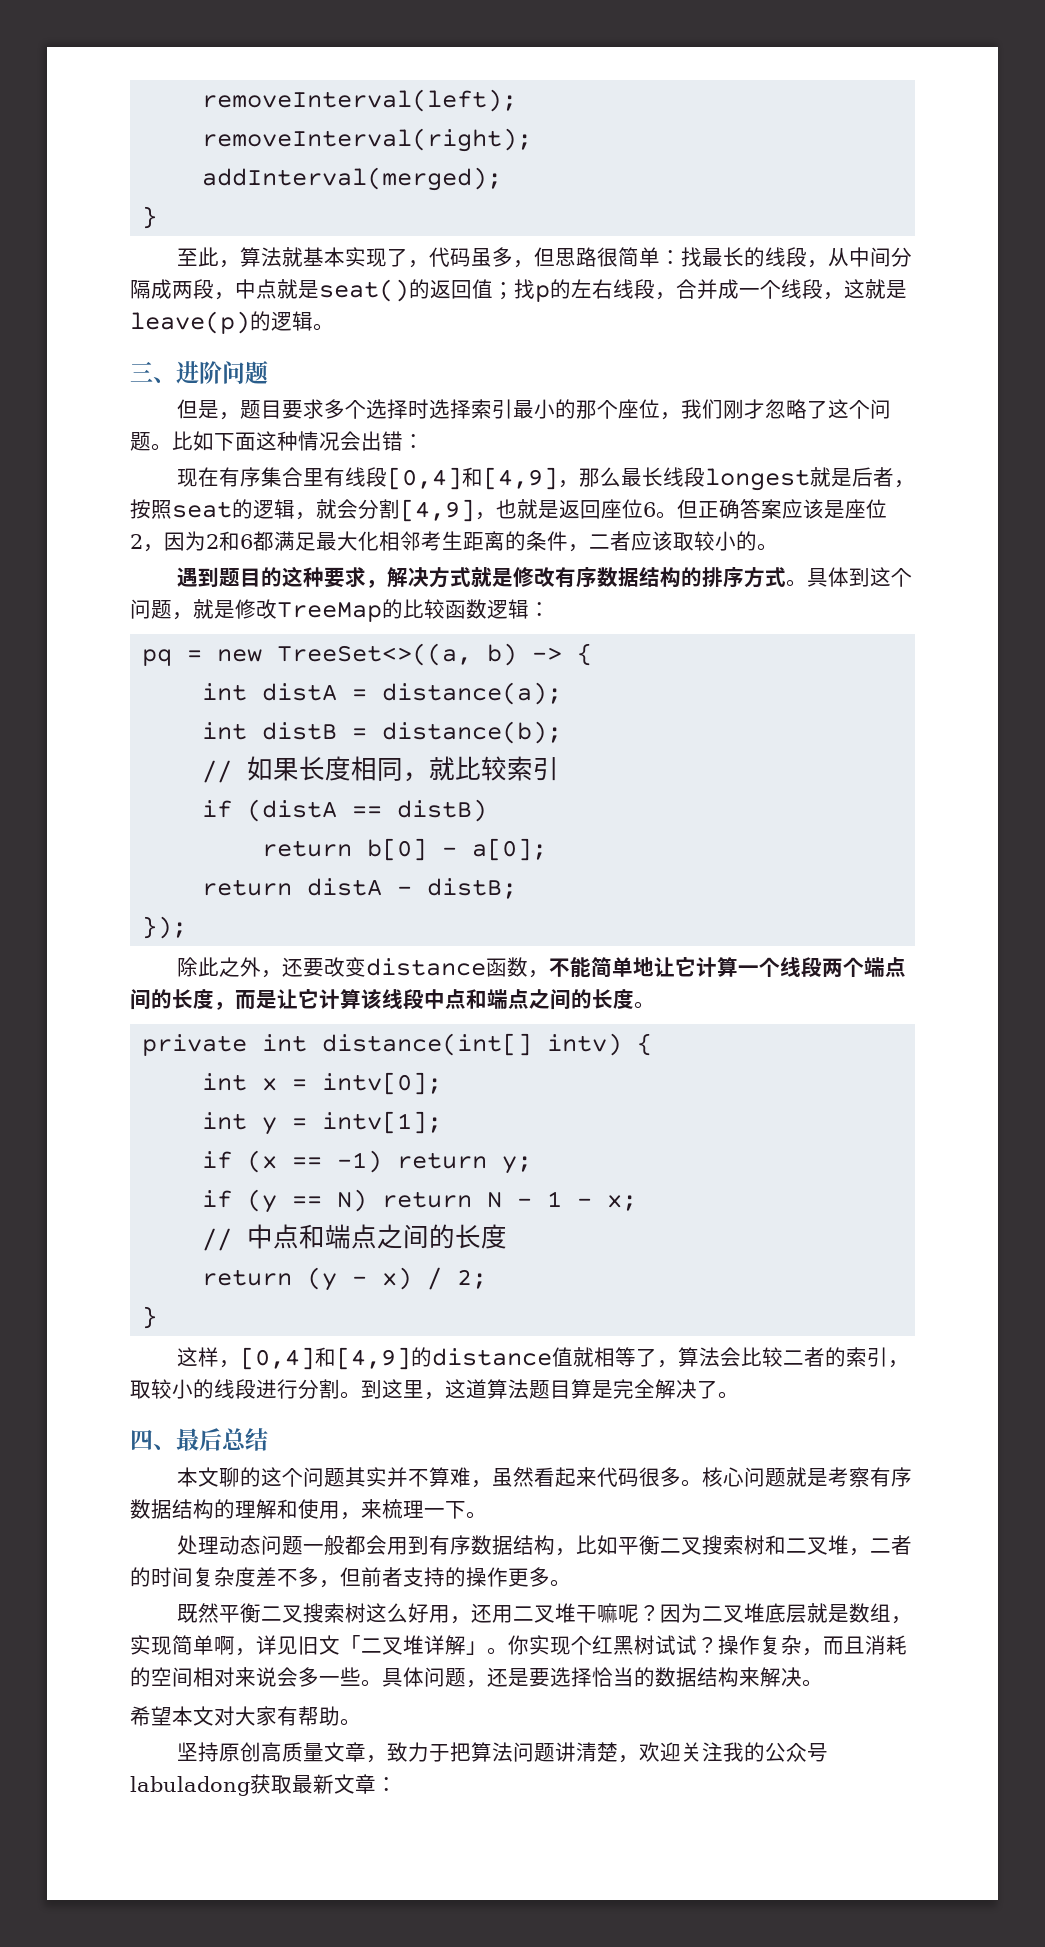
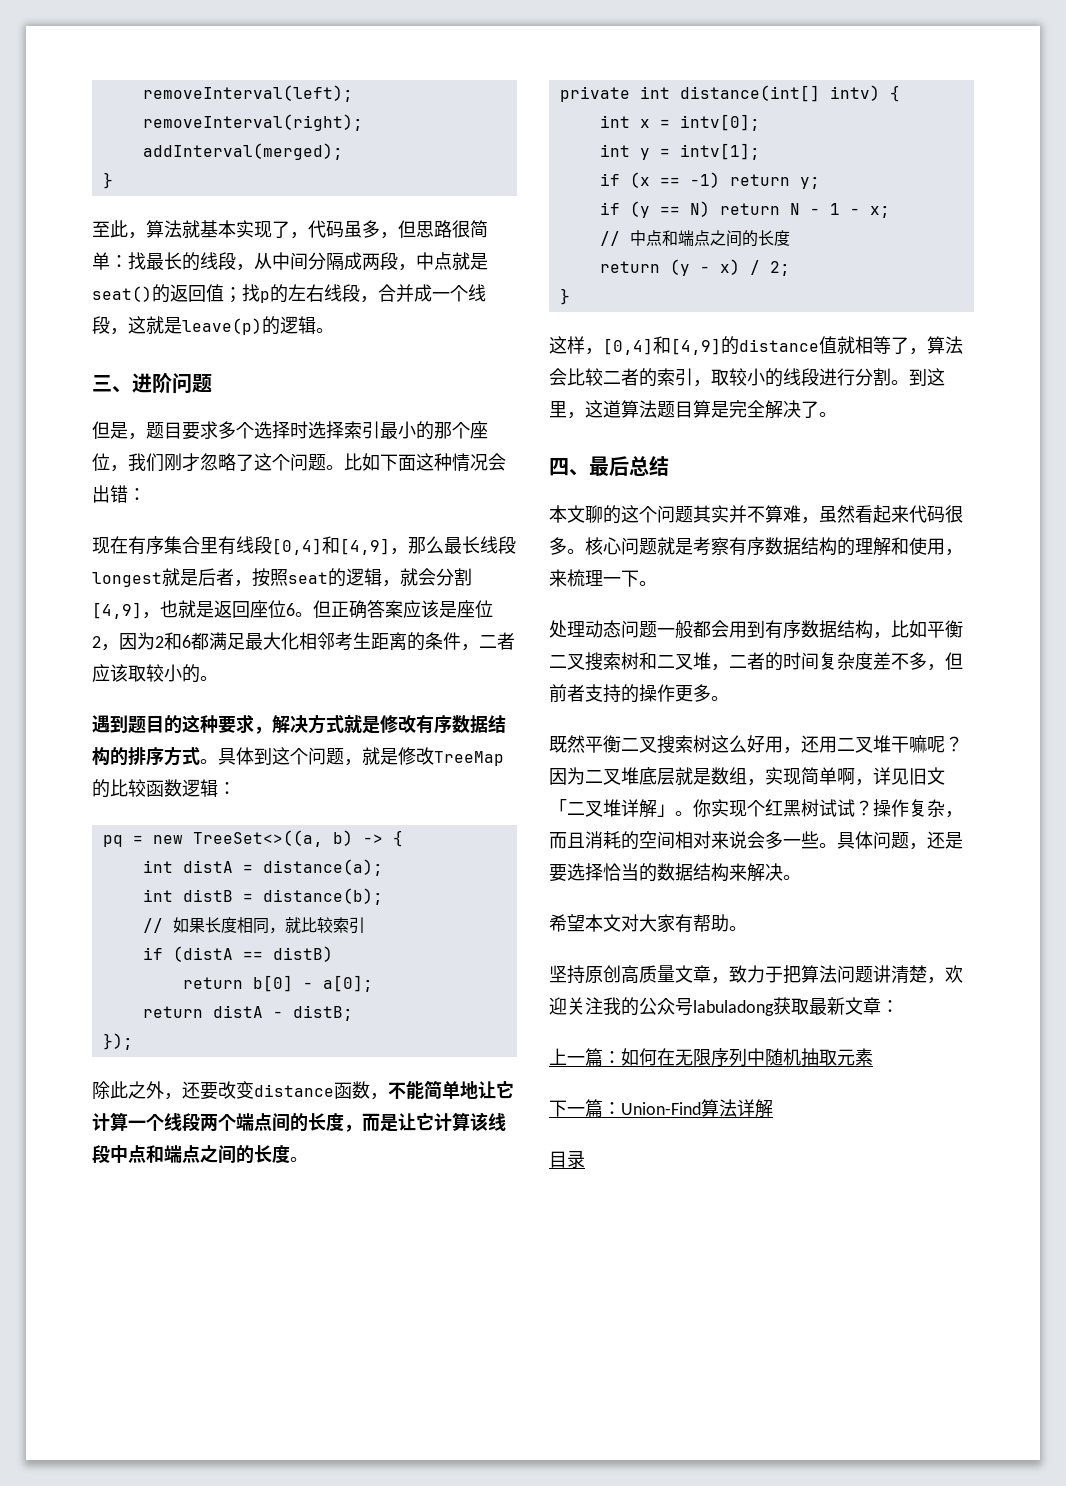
+ 上一篇：如何在无限序列中随机抽取元素
+ 下一篇：Union-Find算法详解
+ 目录

